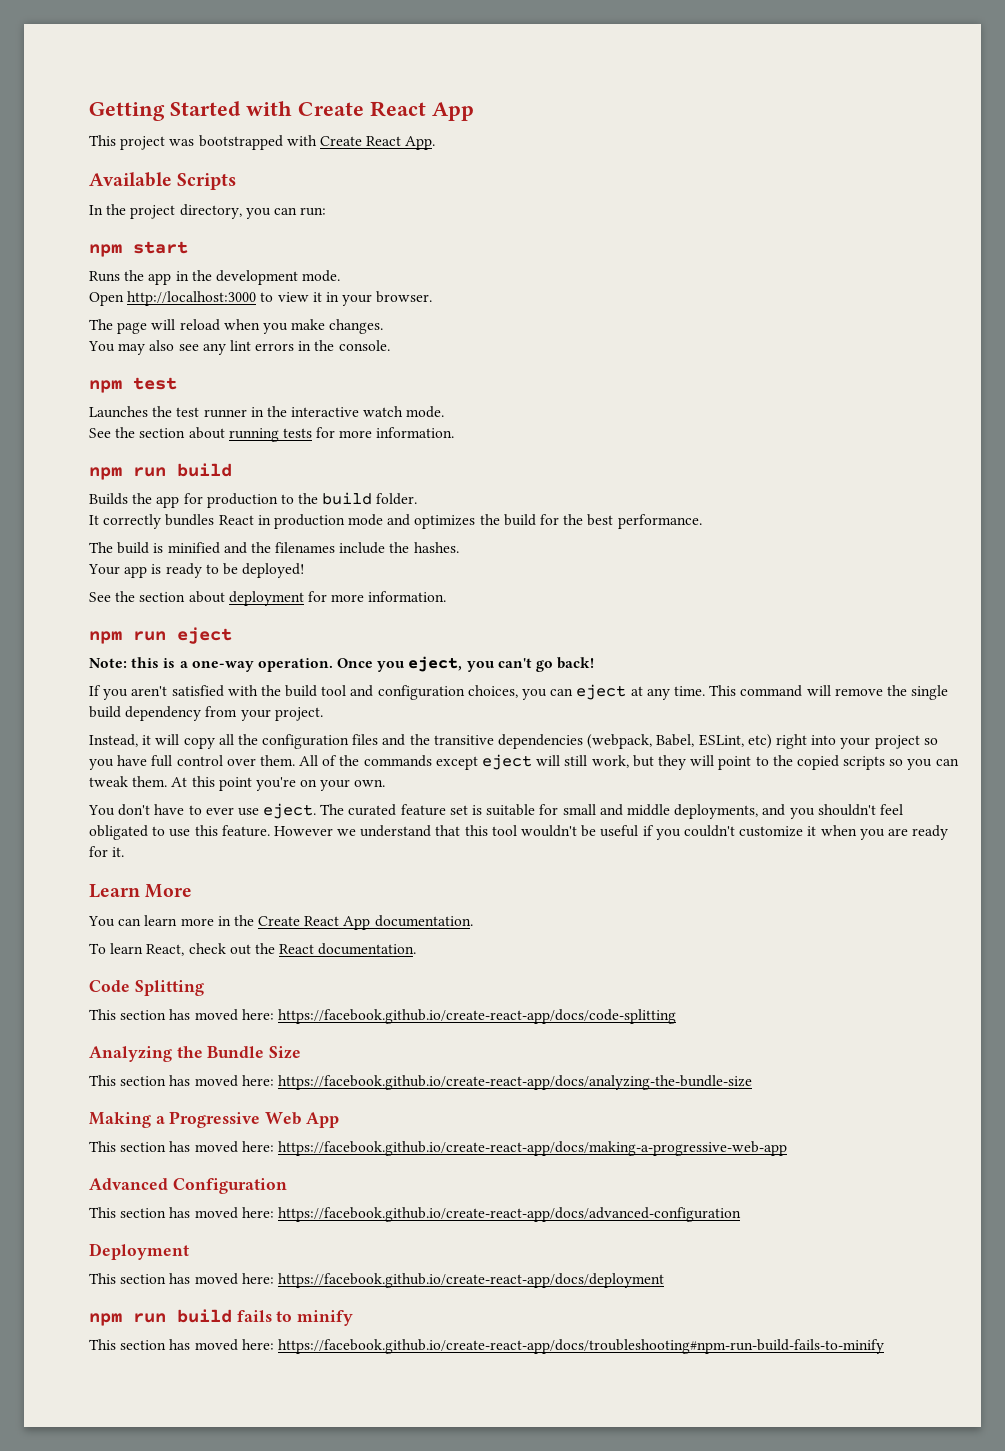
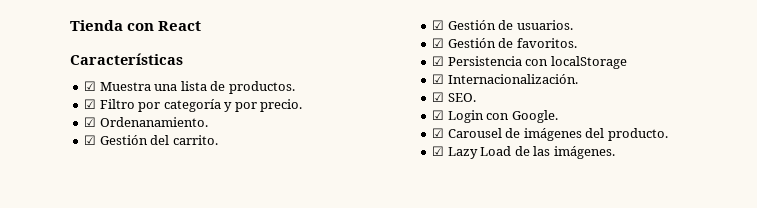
- Getting Started with Create React App
- This project was bootstrapped with Create React App.
- Available Scripts
- In the project directory, you can run:
- npm start
- Runs the app in the development mode.
- Open http://localhost:3000 to view it in your browser.
- The page will reload when you make changes.
- You may also see any lint errors in the console.
- npm test
- Launches the test runner in the interactive watch mode.
- See the section about running tests for more information.
- npm run build
- Builds the app for production to the build folder.
- It correctly bundles React in production mode and optimizes the build for the best performance.
- The build is minified and the filenames include the hashes.
- Your app is ready to be deployed!
- See the section about deployment for more information.
- npm run eject
- Note: this is a one-way operation. Once you eject, you can't go back!
- If you aren't satisfied with the build tool and configuration choices, you can eject at any time. This command will remove the single build dependency from your project.
- Instead, it will copy all the configuration files and the transitive dependencies (webpack, Babel, ESLint, etc) right into your project so you have full control over them. All of the commands except eject will still work, but they will point to the copied scripts so you can tweak them. At this point you're on your own.
- You don't have to ever use eject. The curated feature set is suitable for small and middle deployments, and you shouldn't feel obligated to use this feature. However we understand that this tool wouldn't be useful if you couldn't customize it when you are ready for it.
- Learn More
- You can learn more in the Create React App documentation.
- To learn React, check out the React documentation.
- Code Splitting
- This section has moved here: https://facebook.github.io/create-react-app/docs/code-splitting
- Analyzing the Bundle Size
- This section has moved here: https://facebook.github.io/create-react-app/docs/analyzing-the-bundle-size
- Making a Progressive Web App
- This section has moved here: https://facebook.github.io/create-react-app/docs/making-a-progressive-web-app
- Advanced Configuration
- This section has moved here: https://facebook.github.io/create-react-app/docs/advanced-configuration
- Deployment
- This section has moved here: https://facebook.github.io/create-react-app/docs/deployment
- npm run build fails to minify
- This section has moved here: https://facebook.github.io/create-react-app/docs/troubleshooting#npm-run-build-fails-to-minify
+ Tienda con React
+ Características
+ ☑ Muestra una lista de productos.
+ ☑ Filtro por categoría y por precio.
+ ☑ Ordenanamiento.
+ ☑ Gestión del carrito.
+ ☑ Gestión de usuarios.
+ ☑ Gestión de favoritos.
+ ☑ Persistencia con localStorage
+ ☑ Internacionalización.
+ ☑ SEO.
+ ☑ Login con Google.
+ ☑ Carousel de imágenes del producto.
+ ☑ Lazy Load de las imágenes.

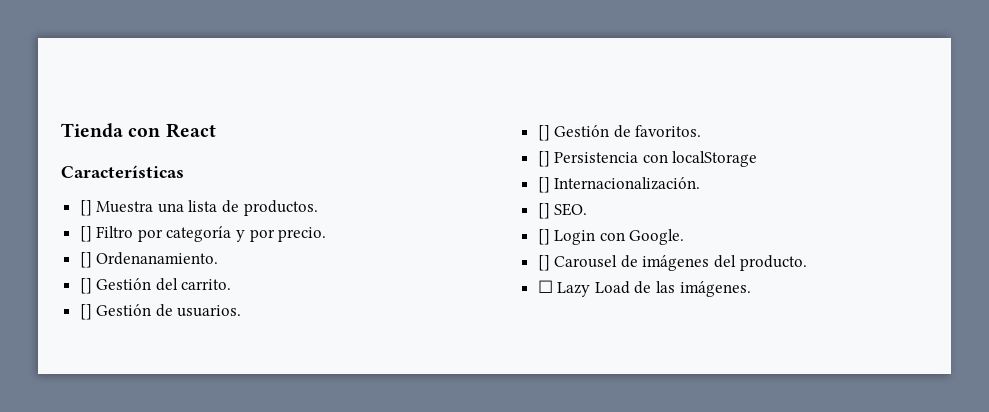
- ☑ Muestra una lista de productos.
+ [] Muestra una lista de productos.
- ☑ Filtro por categoría y por precio.
+ [] Filtro por categoría y por precio.
- ☑ Ordenanamiento.
+ [] Ordenanamiento.
- ☑ Gestión del carrito.
+ [] Gestión del carrito.
- ☑ Gestión de usuarios.
+ [] Gestión de usuarios.
- ☑ Gestión de favoritos.
+ [] Gestión de favoritos.
- ☑ Persistencia con localStorage
+ [] Persistencia con localStorage
- ☑ Internacionalización.
+ [] Internacionalización.
- ☑ SEO.
+ [] SEO.
- ☑ Login con Google.
+ [] Login con Google.
- ☑ Carousel de imágenes del producto.
+ [] Carousel de imágenes del producto.
- ☑ Lazy Load de las imágenes.
+ ☐ Lazy Load de las imágenes.

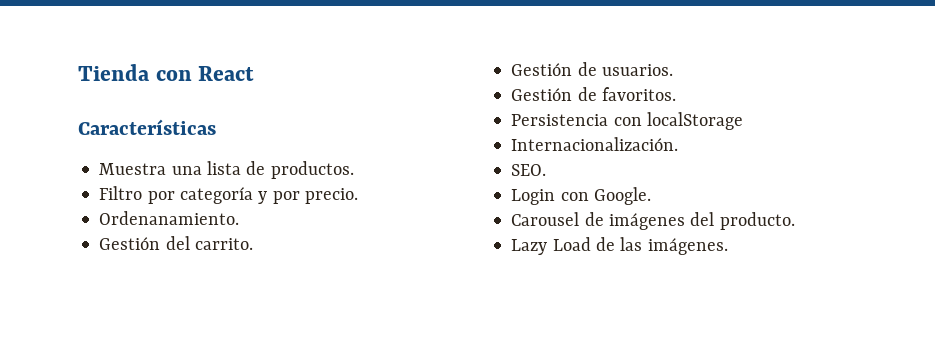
- [] Muestra una lista de productos.
+ Muestra una lista de productos.
- [] Filtro por categoría y por precio.
+ Filtro por categoría y por precio.
- [] Ordenanamiento.
+ Ordenanamiento.
- [] Gestión del carrito.
+ Gestión del carrito.
- [] Gestión de usuarios.
+ Gestión de usuarios.
- [] Gestión de favoritos.
+ Gestión de favoritos.
- [] Persistencia con localStorage
+ Persistencia con localStorage
- [] Internacionalización.
+ Internacionalización.
- [] SEO.
+ SEO.
- [] Login con Google.
+ Login con Google.
- [] Carousel de imágenes del producto.
+ Carousel de imágenes del producto.
- ☐ Lazy Load de las imágenes.
+ Lazy Load de las imágenes.

